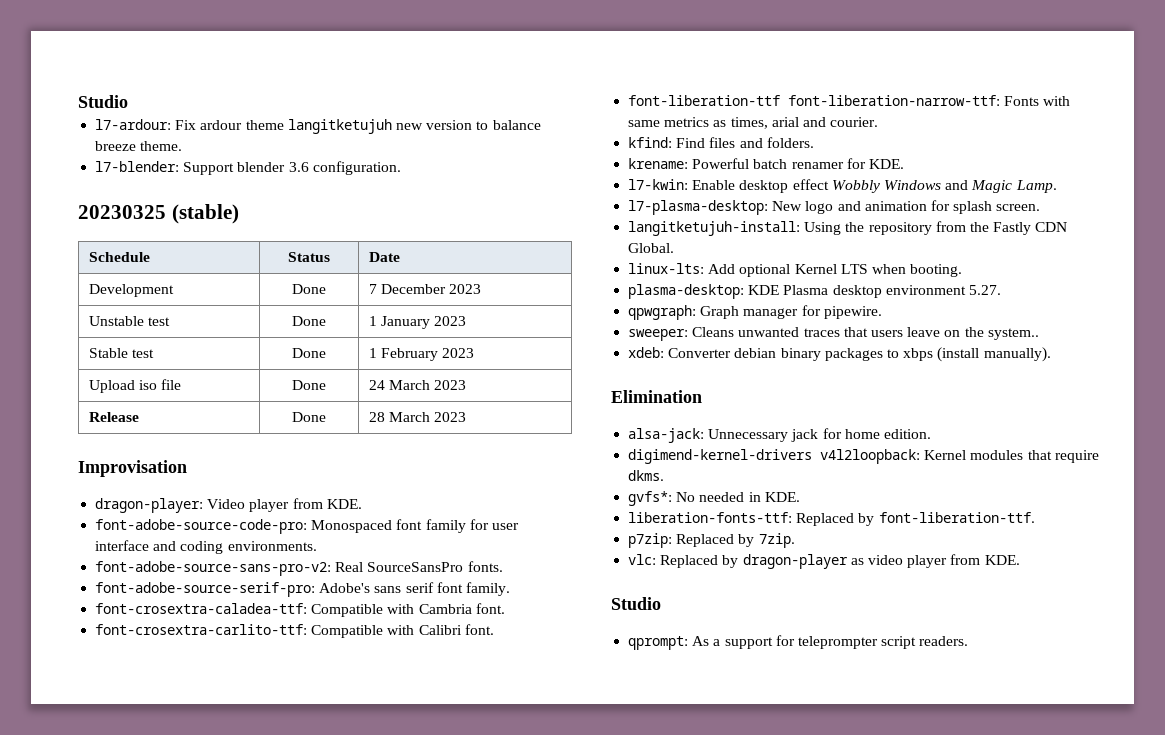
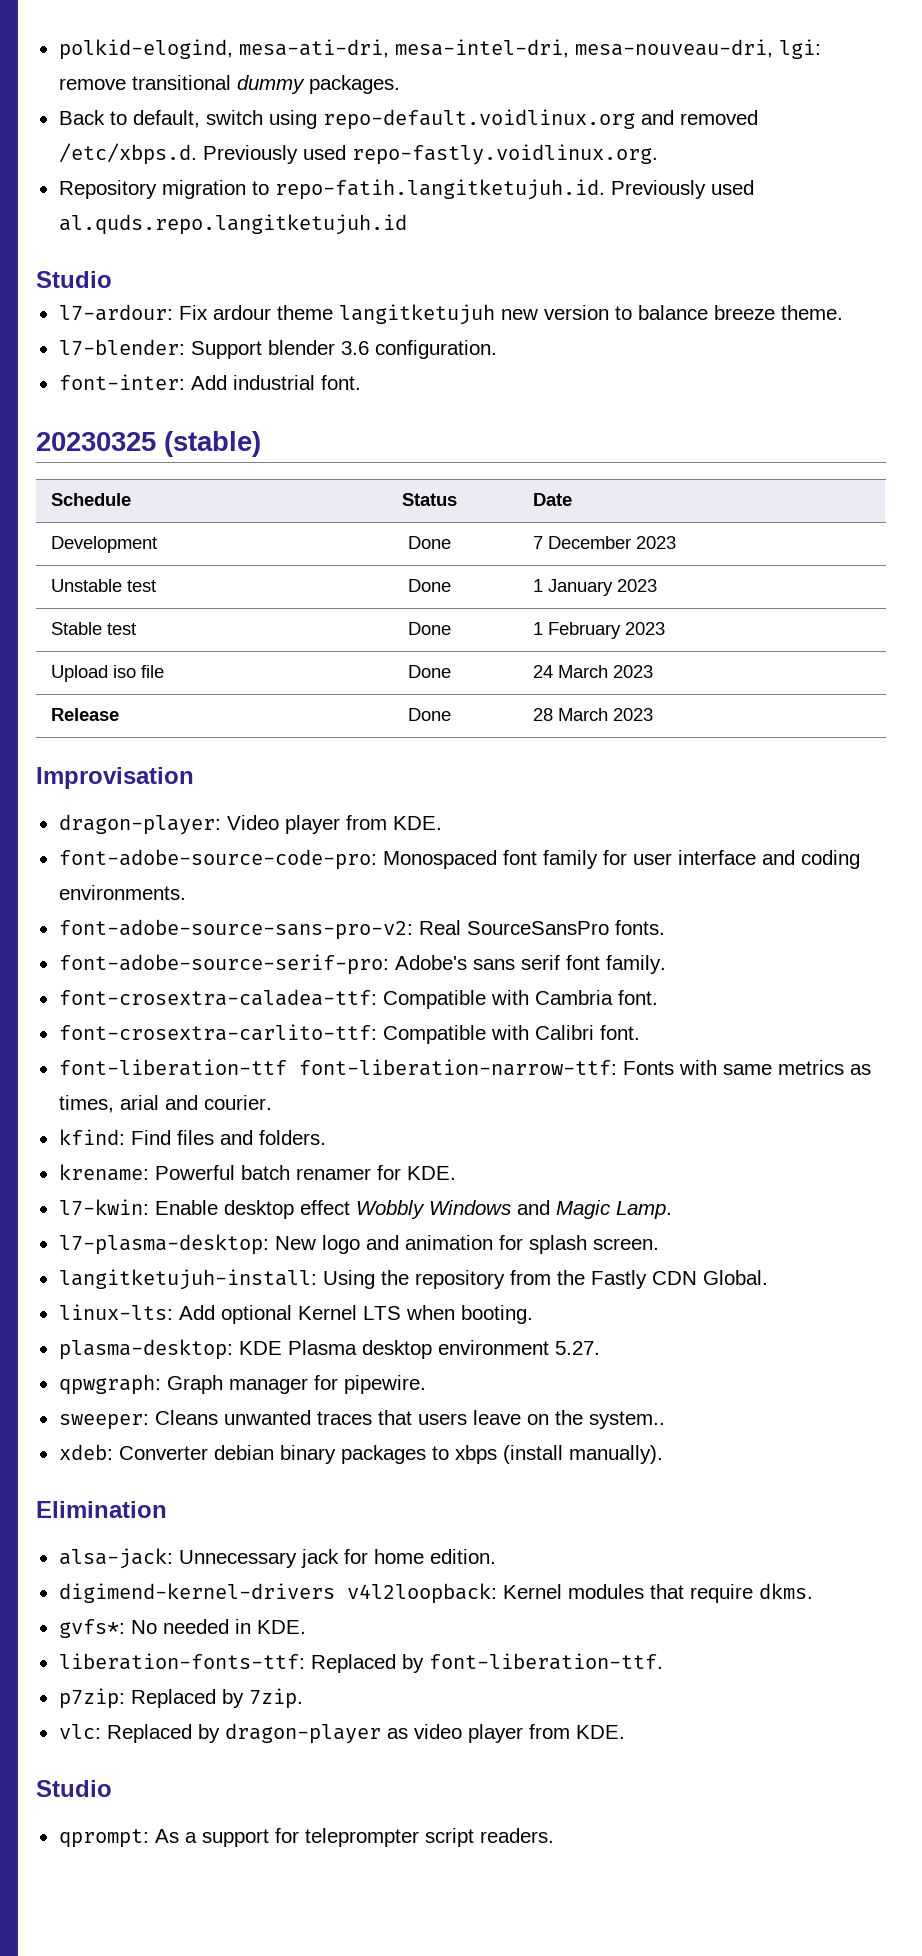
+ polkid-elogind, mesa-ati-dri, mesa-intel-dri, mesa-nouveau-dri, lgi: remove transitional dummy packages.
+ Back to default, switch using repo-default.voidlinux.org and removed /etc/xbps.d. Previously used repo-fastly.voidlinux.org.
+ Repository migration to repo-fatih.langitketujuh.id. Previously used al.quds.repo.langitketujuh.id
+ font-inter: Add industrial font.

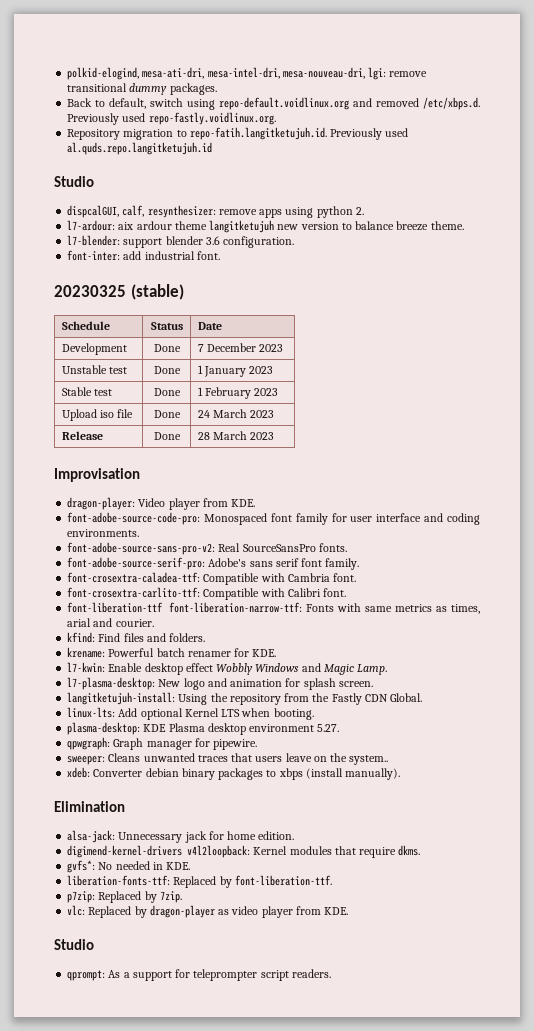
+ dispcalGUI, calf, resynthesizer: remove apps using python 2.
- l7-ardour: Fix ardour theme langitketujuh new version to balance breeze theme.
+ l7-ardour: aix ardour theme langitketujuh new version to balance breeze theme.
- l7-blender: Support blender 3.6 configuration.
+ l7-blender: support blender 3.6 configuration.
- font-inter: Add industrial font.
+ font-inter: add industrial font.

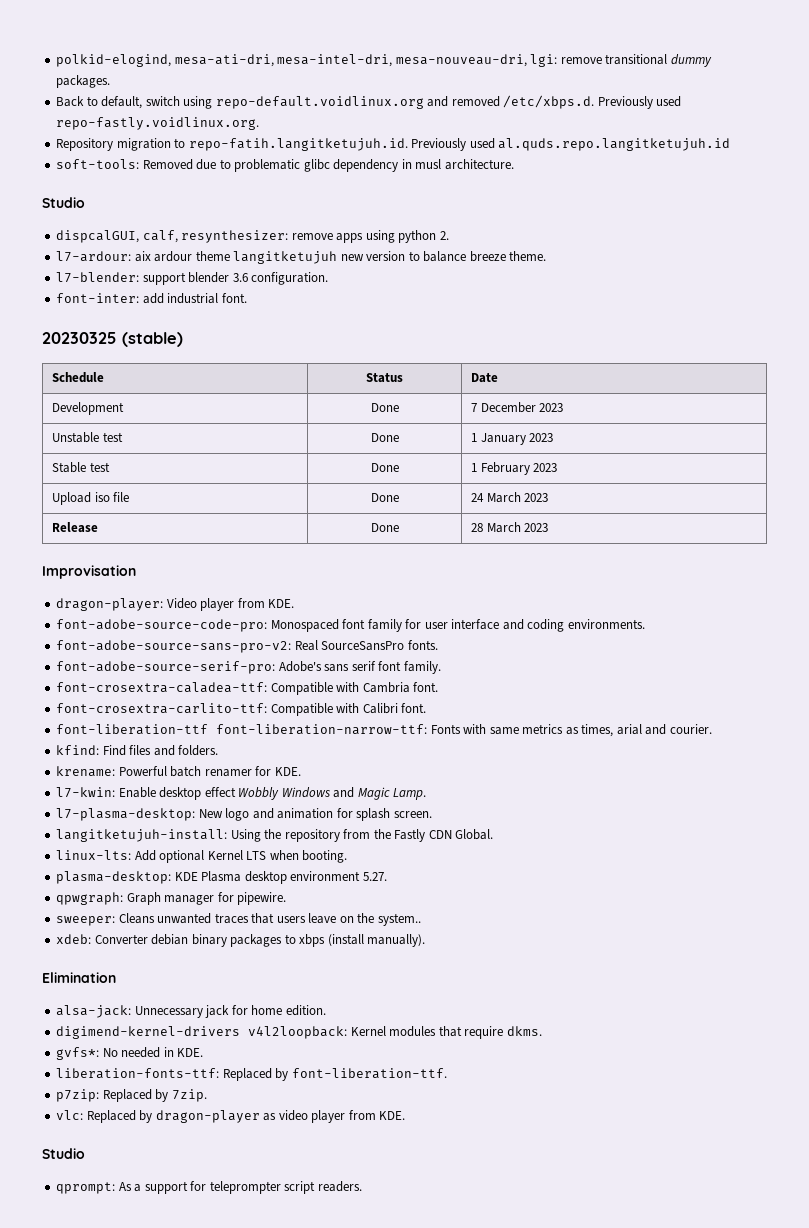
+ soft-tools: Removed due to problematic glibc dependency in musl architecture.

